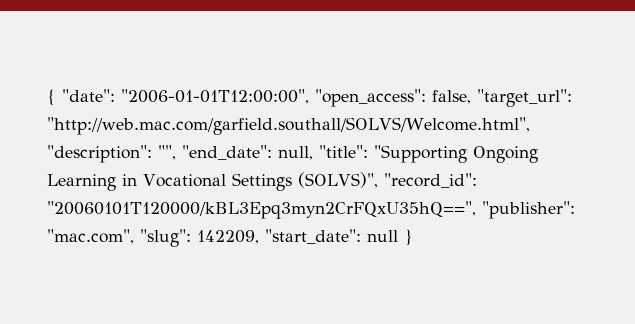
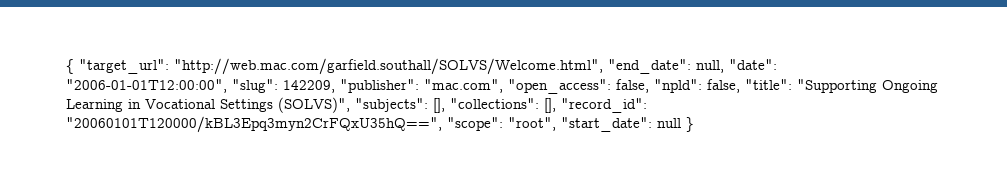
- { "date": "2006-01-01T12:00:00", "open_access": false, "target_url": "http://web.mac.com/garfield.southall/SOLVS/Welcome.html", "description": "", "end_date": null, "title": "Supporting Ongoing Learning in Vocational Settings (SOLVS)", "record_id": "20060101T120000/kBL3Epq3myn2CrFQxU35hQ==", "publisher": "mac.com", "slug": 142209, "start_date": null }
+ { "target_url": "http://web.mac.com/garfield.southall/SOLVS/Welcome.html", "end_date": null, "date": "2006-01-01T12:00:00", "slug": 142209, "publisher": "mac.com", "open_access": false, "npld": false, "title": "Supporting Ongoing Learning in Vocational Settings (SOLVS)", "subjects": [], "collections": [], "record_id": "20060101T120000/kBL3Epq3myn2CrFQxU35hQ==", "scope": "root", "start_date": null }

